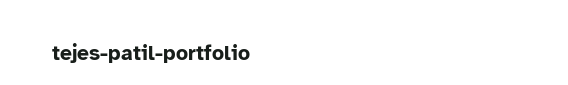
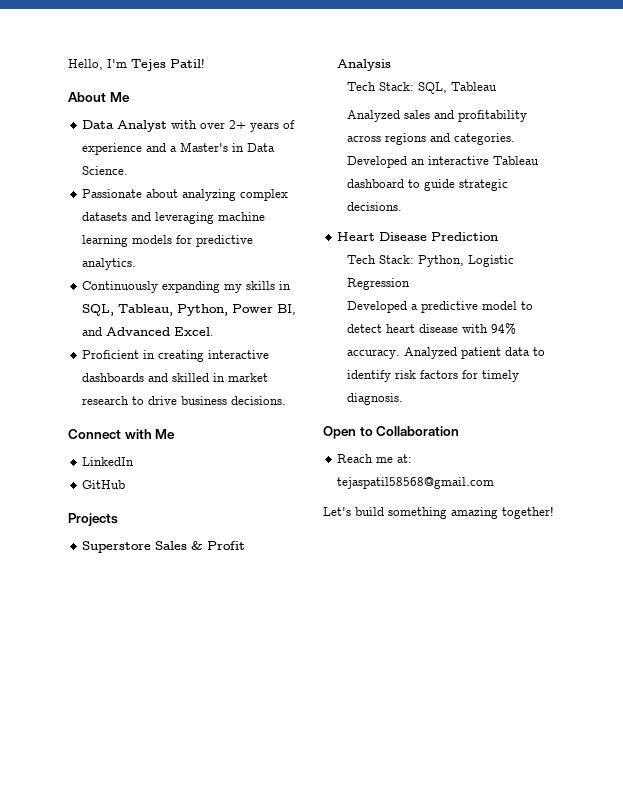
- tejes-patil-portfolio
+ Hello, I'm Tejes Patil!
+ About Me
+ Data Analyst with over 2+ years of experience and a Master's in Data Science.
+ Passionate about analyzing complex datasets and leveraging machine learning models for predictive analytics.
+ Continuously expanding my skills in SQL, Tableau, Python, Power BI, and Advanced Excel.
+ Proficient in creating interactive dashboards and skilled in market research to drive business decisions.
+ Connect with Me
+ LinkedIn
+ GitHub
+ Projects
+ Superstore Sales & Profit Analysis
+ Tech Stack: SQL, Tableau
+ Analyzed sales and profitability across regions and categories. Developed an interactive Tableau dashboard to guide strategic decisions.
+ Heart Disease Prediction
+ Tech Stack: Python, Logistic Regression
+ Developed a predictive model to detect heart disease with 94% accuracy. Analyzed patient data to identify risk factors for timely diagnosis.
+ Open to Collaboration
+ Reach me at: tejaspatil58568@gmail.com
+ Let's build something amazing together!

